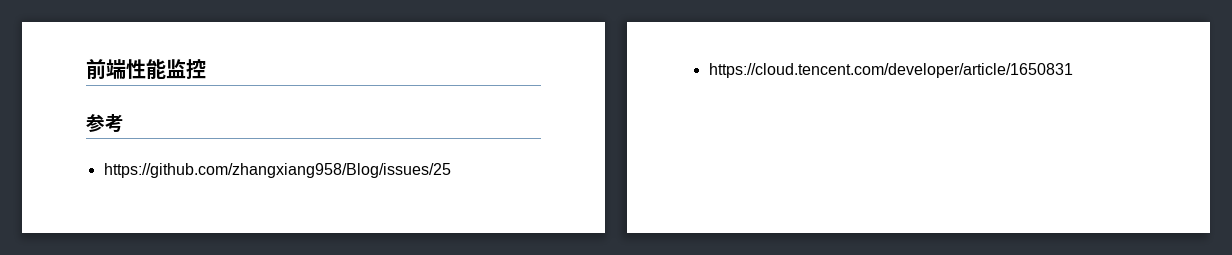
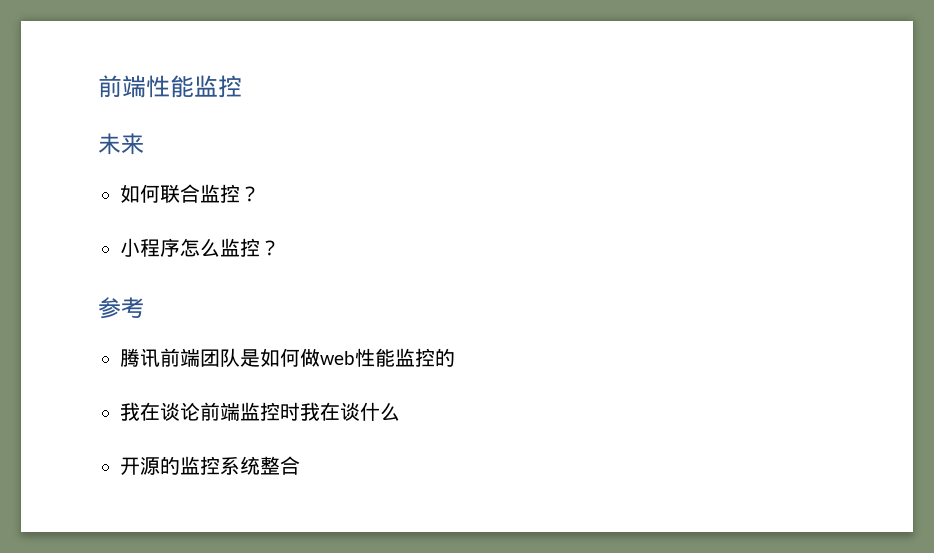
+ 未来
+ 如何联合监控？
+ 小程序怎么监控？
  参考
- https://github.com/zhangxiang958/Blog/issues/25
- https://cloud.tencent.com/developer/article/1650831
+ 腾讯前端团队是如何做web性能监控的
+ 我在谈论前端监控时我在谈什么
+ 开源的监控系统整合

